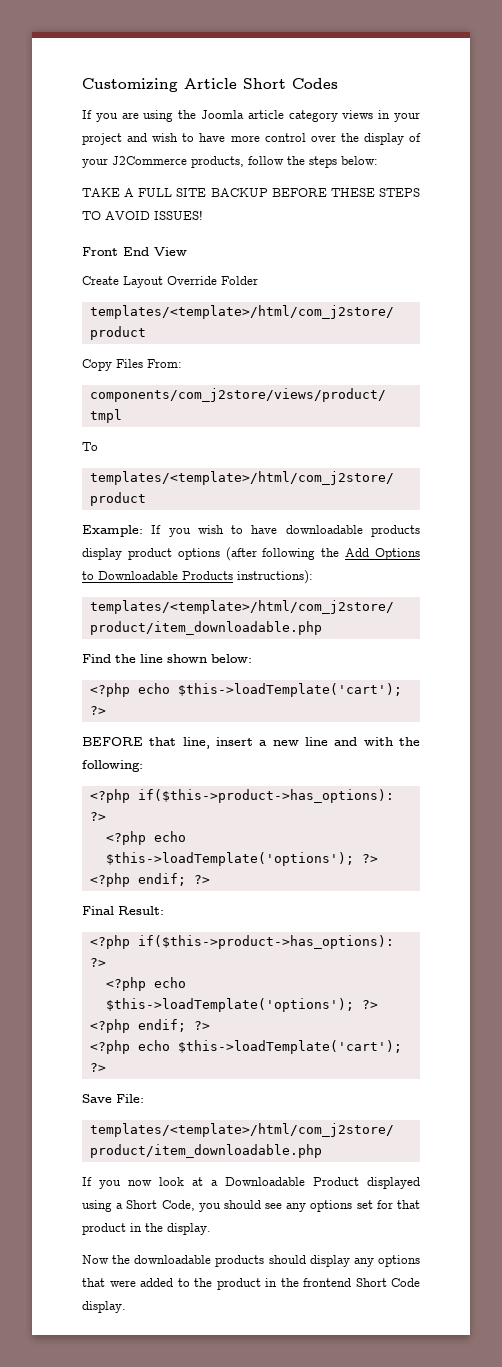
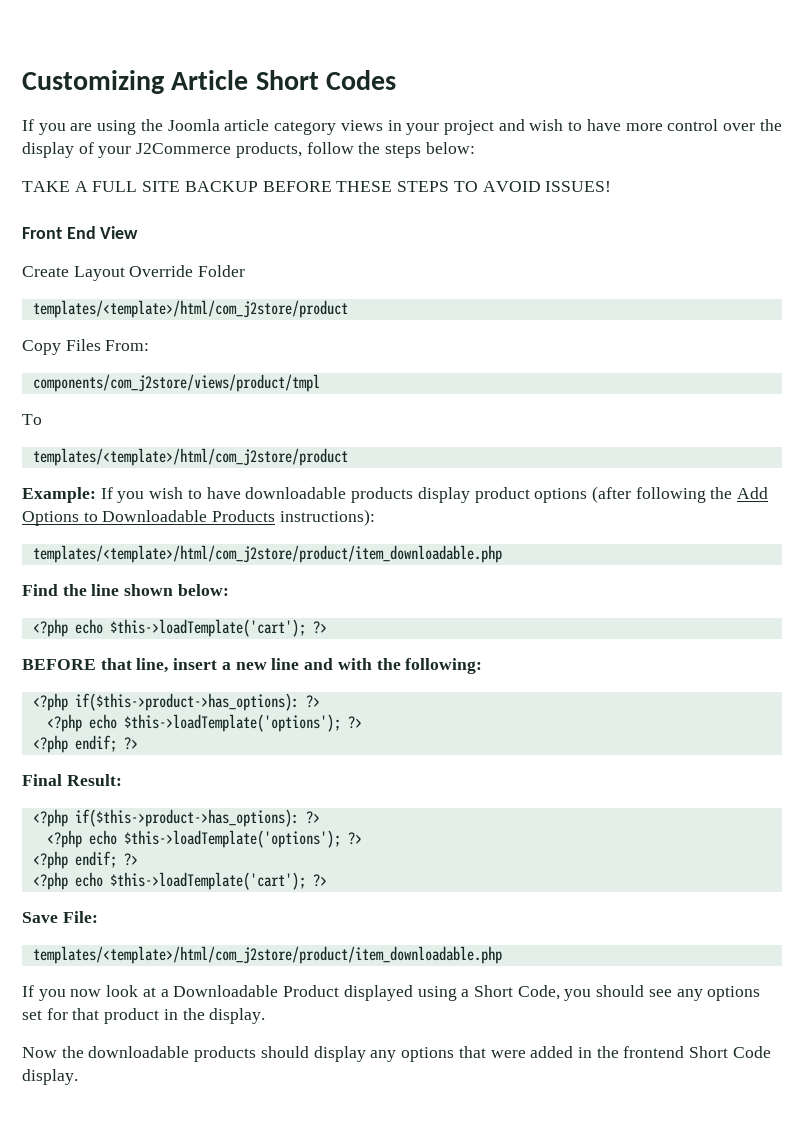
- Now the downloadable products should display any options that were added to the product in the frontend Short Code display.
+ Now the downloadable products should display any options that were added in the frontend Short Code display.

